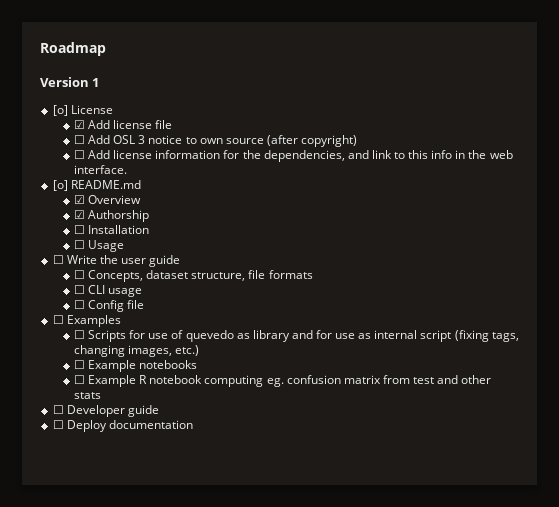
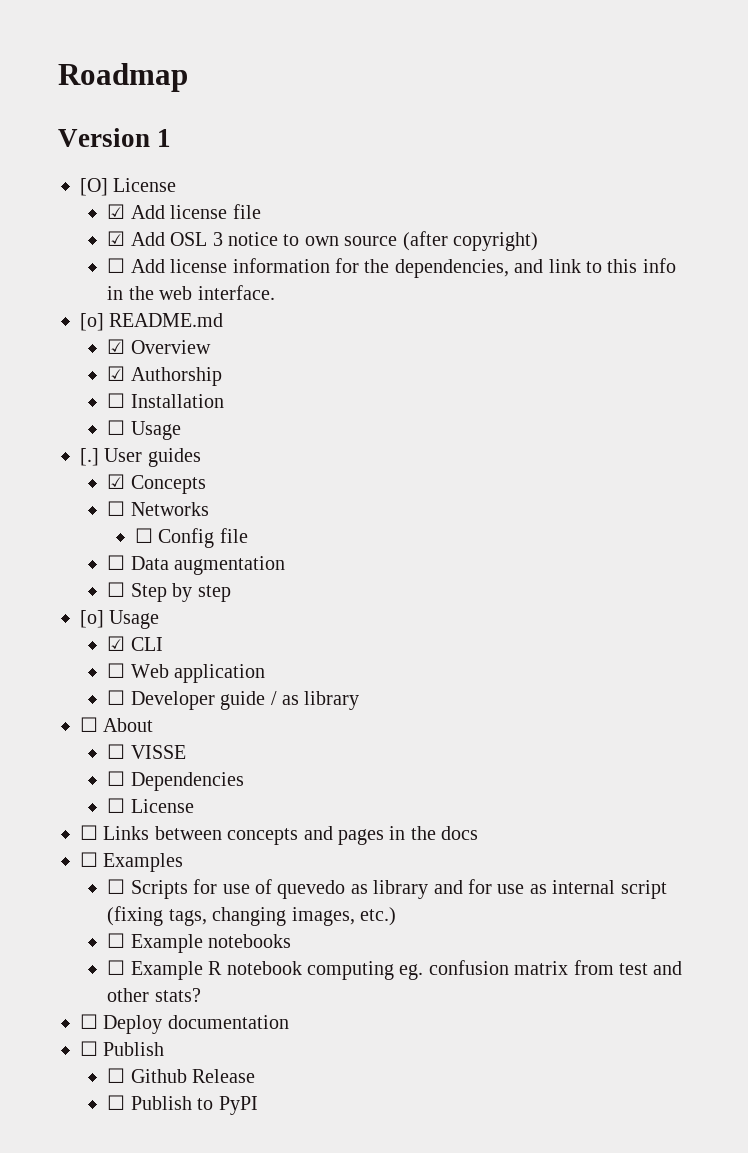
- [o] License
+ [O] License
- ☐ Add OSL 3 notice to own source (after copyright)
+ ☑ Add OSL 3 notice to own source (after copyright)
- ☐ Write the user guide
- ☐ Concepts, dataset structure, file formats
- ☐ CLI usage
+ [.] User guides
+ ☑ Concepts
+ ☐ Networks
  ☐ Config file
+ ☐ Data augmentation
+ ☐ Step by step
+ [o] Usage
+ ☑ CLI
+ ☐ Web application
+ ☐ Developer guide / as library
+ ☐ About
+ ☐ VISSE
+ ☐ Dependencies
+ ☐ License
+ ☐ Links between concepts and pages in the docs
- ☐ Example R notebook computing eg. confusion matrix from test and other stats
- ☐ Developer guide
+ ☐ Example R notebook computing eg. confusion matrix from test and other stats?
  ☐ Deploy documentation
+ ☐ Publish
+ ☐ Github Release
+ ☐ Publish to PyPI

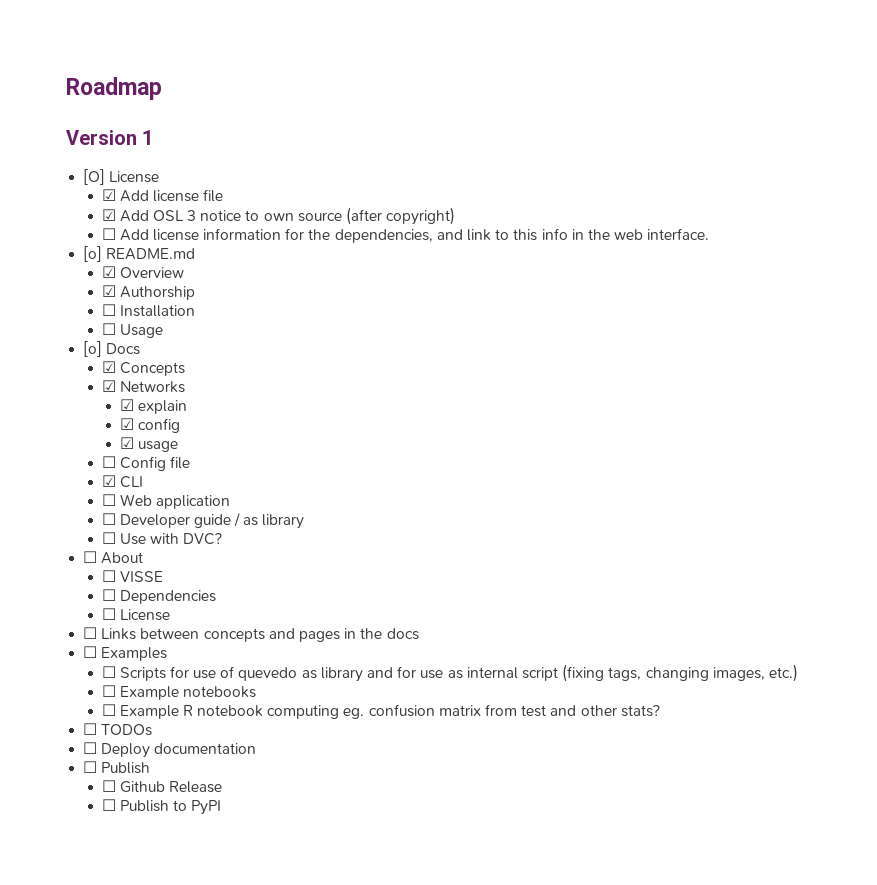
- [.] User guides
+ [o] Docs
- ☐ Networks
+ ☑ Networks
+ ☑ explain
+ ☑ config
+ ☑ usage
  ☐ Config file
- ☐ Data augmentation
- ☐ Step by step
- [o] Usage
+ ☐ Use with DVC?
+ ☐ TODOs

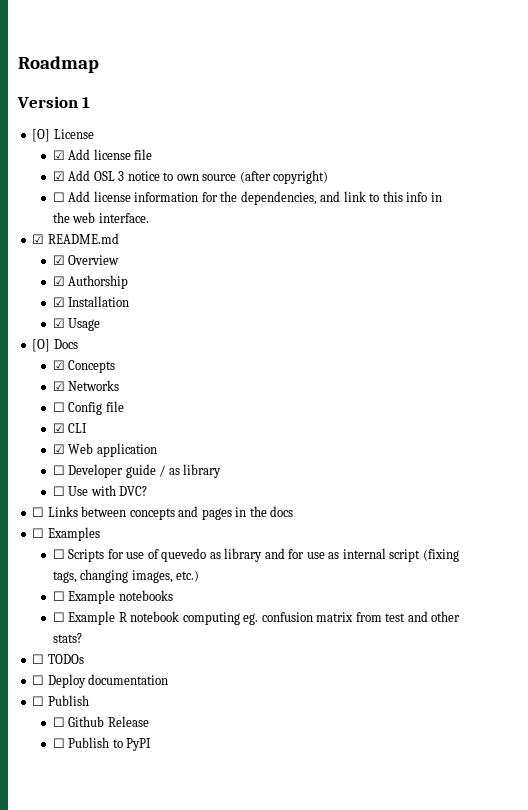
- [o] README.md
+ ☑ README.md
- ☐ Installation
+ ☑ Installation
- ☐ Usage
+ ☑ Usage
- [o] Docs
+ [O] Docs
- ☑ explain
- ☑ config
- ☑ usage
- ☐ Web application
+ ☑ Web application
- ☐ About
- ☐ VISSE
- ☐ Dependencies
- ☐ License

